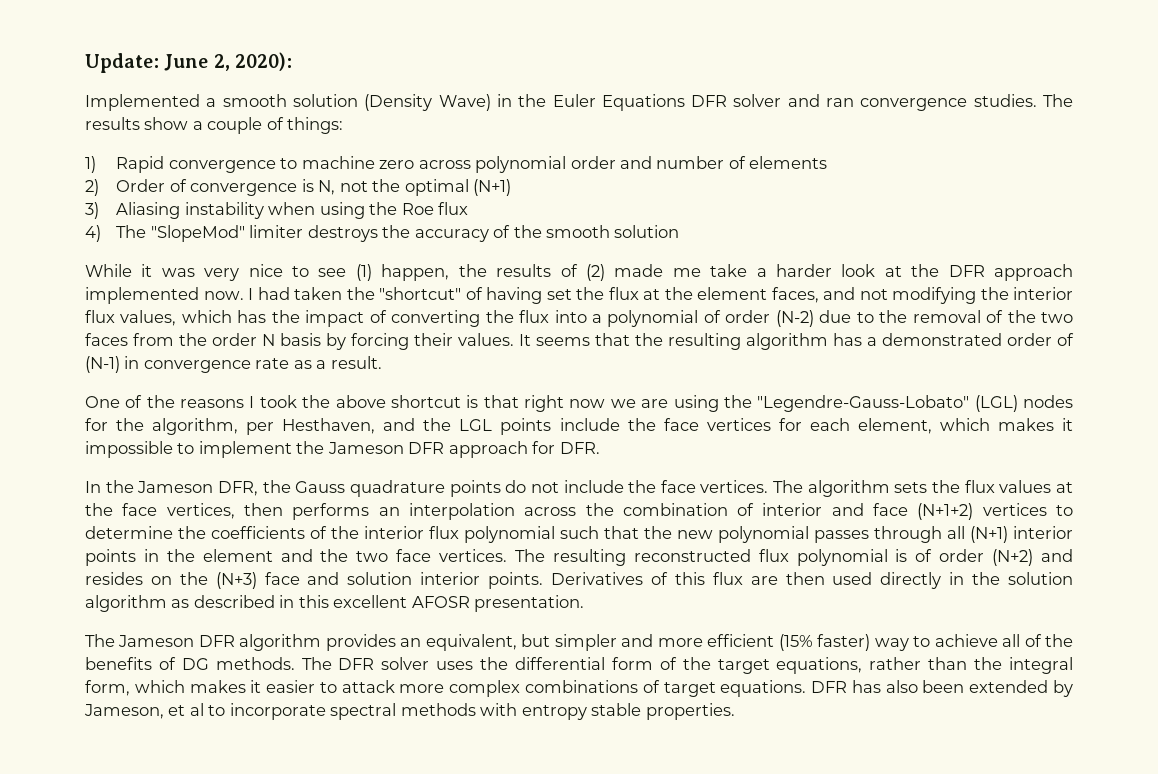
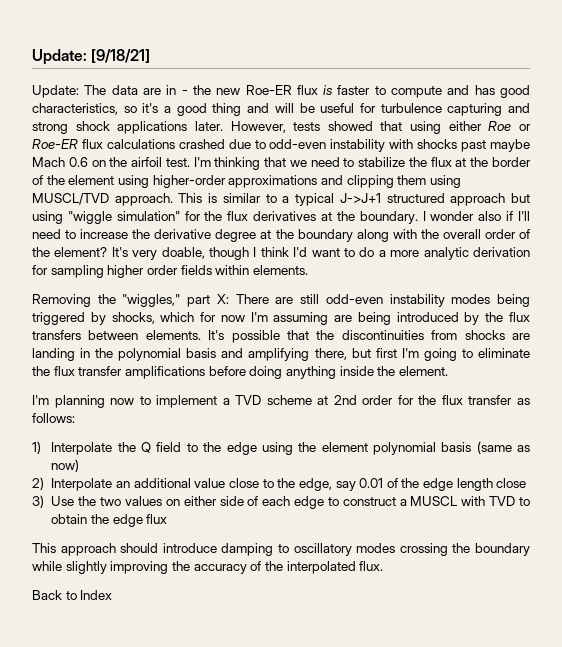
- Update: June 2, 2020):
- Implemented a smooth solution (Density Wave) in the Euler Equations DFR solver and ran convergence studies. The results show a couple of things:
- 1) Rapid convergence to machine zero across polynomial order and number of elements
- 2) Order of convergence is N, not the optimal (N+1)
- 3) Aliasing instability when using the Roe flux
- 4) The "SlopeMod" limiter destroys the accuracy of the smooth solution
- While it was very nice to see (1) happen, the results of (2) made me take a harder look at the DFR approach implemented now. I had taken the "shortcut" of having set the flux at the element faces, and not modifying the interior flux values, which has the impact of converting the flux into a polynomial of order (N-2) due to the removal of the two faces from the order N basis by forcing their values. It seems that the resulting algorithm has a demonstrated order of (N-1) in convergence rate as a result.
- One of the reasons I took the above shortcut is that right now we are using the "Legendre-Gauss-Lobato" (LGL) nodes for the algorithm, per Hesthaven, and the LGL points include the face vertices for each element, which makes it impossible to implement the Jameson DFR approach for DFR.
- In the Jameson DFR, the Gauss quadrature points do not include the face vertices. The algorithm sets the flux values at the face vertices, then performs an interpolation across the combination of interior and face (N+1+2) vertices to determine the coefficients of the interior flux polynomial such that the new polynomial passes through all (N+1) interior points in the element and the two face vertices. The resulting reconstructed flux polynomial is of order (N+2) and resides on the (N+3) face and solution interior points. Derivatives of this flux are then used directly in the solution algorithm as described in this excellent AFOSR presentation.
- The Jameson DFR algorithm provides an equivalent, but simpler and more efficient (15% faster) way to achieve all of the benefits of DG methods. The DFR solver uses the differential form of the target equations, rather than the integral form, which makes it easier to attack more complex combinations of target equations. DFR has also been extended by Jameson, et al to incorporate spectral methods with entropy stable properties.
+ Update: [9/18/21]
+ Update: The data are in - the new Roe-ER flux is faster to compute and has good characteristics, so it's a good thing and will be useful for turbulence capturing and strong shock applications later. However, tests showed that using either Roe or Roe-ER flux calculations crashed due to odd-even instability with shocks past maybe Mach 0.6 on the airfoil test. I'm thinking that we need to stabilize the flux at the border of the element using higher-order approximations and clipping them using MUSCL/TVD approach. This is similar to a typical J->J+1 structured approach but using "wiggle simulation" for the flux derivatives at the boundary. I wonder also if I'll need to increase the derivative degree at the boundary along with the overall order of the element? It's very doable, though I think I'd want to do a more analytic derivation for sampling higher order fields within elements.
+ Removing the "wiggles," part X: There are still odd-even instability modes being triggered by shocks, which for now I'm assuming are being introduced by the flux transfers between elements. It's possible that the discontinuities from shocks are landing in the polynomial basis and amplifying there, but first I'm going to eliminate the flux transfer amplifications before doing anything inside the element.
+ I'm planning now to implement a TVD scheme at 2nd order for the flux transfer as follows:
+ 1) Interpolate the Q field to the edge using the element polynomial basis (same as now)
+ 2) Interpolate an additional value close to the edge, say 0.01 of the edge length close
+ 3) Use the two values on either side of each edge to construct a MUSCL with TVD to obtain the edge flux
+ This approach should introduce damping to oscillatory modes crossing the boundary while slightly improving the accuracy of the interpolated flux.
+ Back to Index

